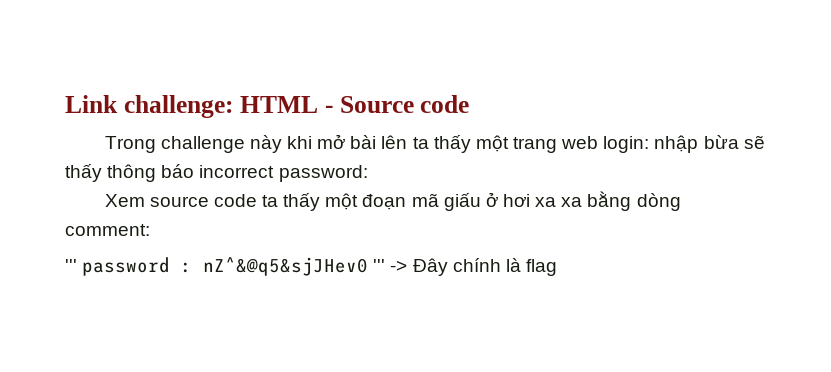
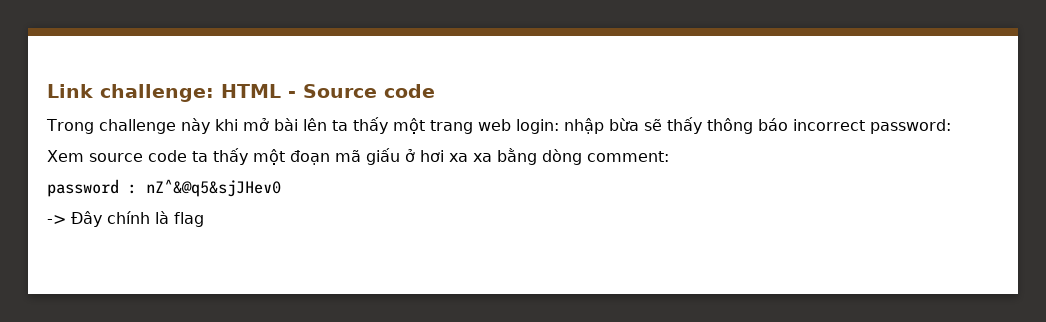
- ''' password : nZ^&@q5&sjJHev0 ''' -> Đây chính là flag
+ password : nZ^&@q5&sjJHev0
+ -> Đây chính là flag

